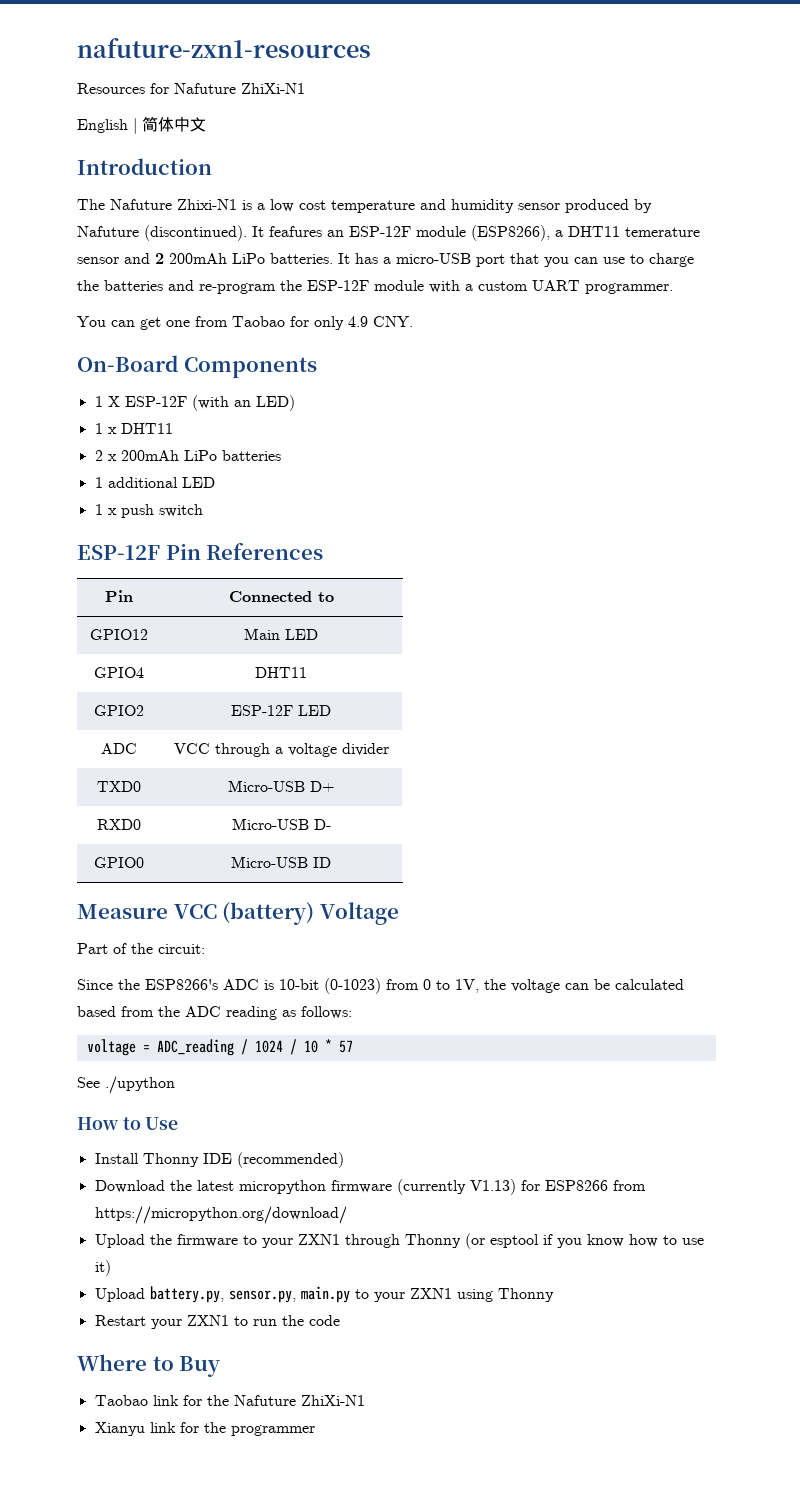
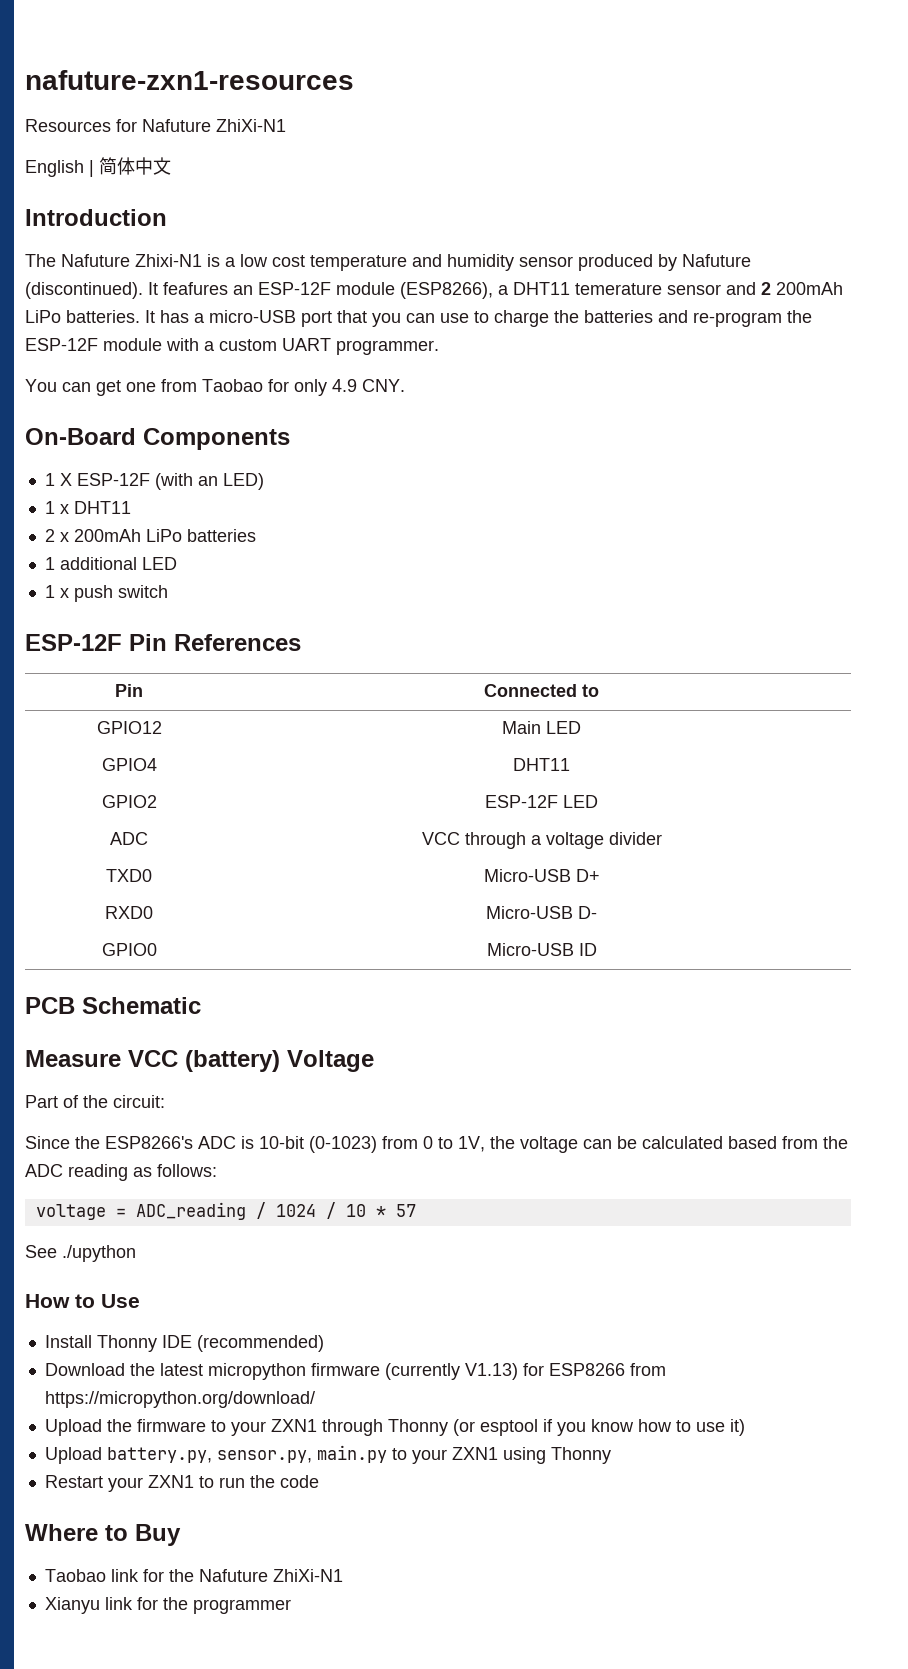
+ PCB Schematic

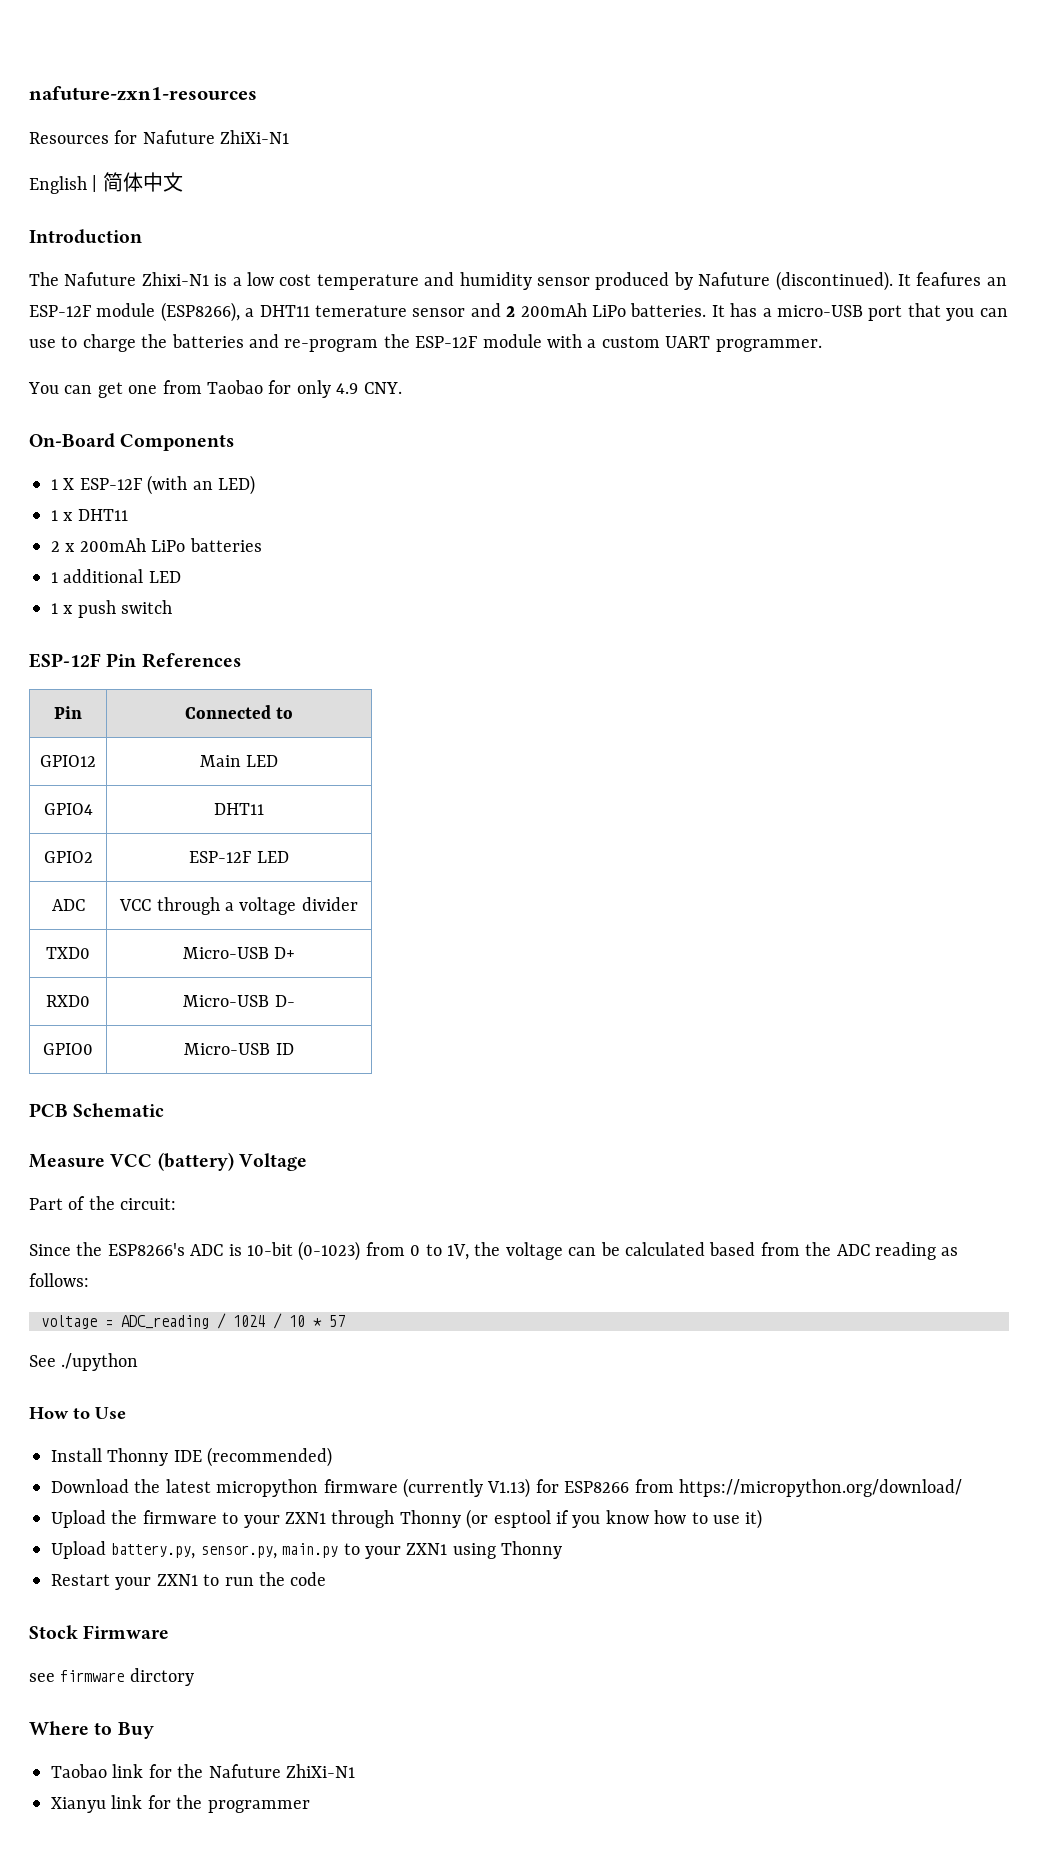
+ Stock Firmware
+ see firmware dirctory

